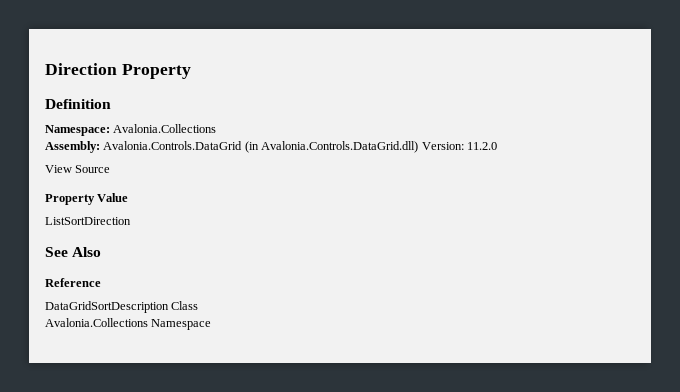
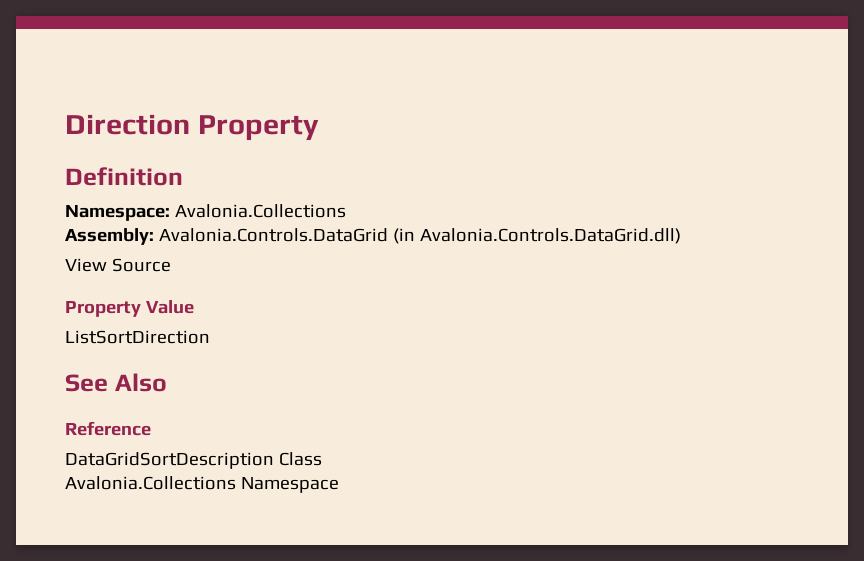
- Assembly: Avalonia.Controls.DataGrid (in Avalonia.Controls.DataGrid.dll) Version: 11.2.0
+ Assembly: Avalonia.Controls.DataGrid (in Avalonia.Controls.DataGrid.dll)

